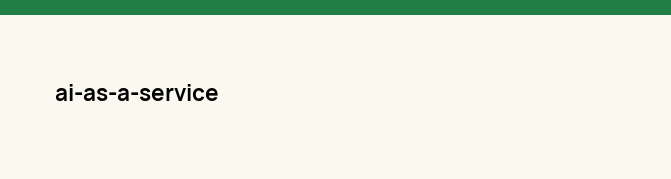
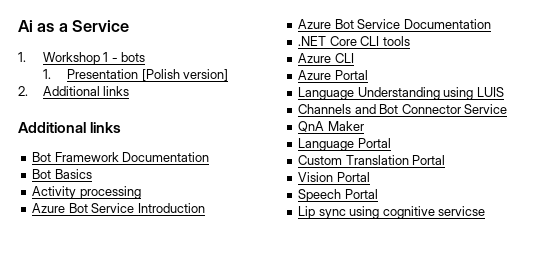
- ai-as-a-service
+ Ai as a Service
+ 1. Workshop 1 - bots
+ 1. Presentation [Polish version]
+ 2. Additional links
+ Additional links
+ Bot Framework Documentation
+ Bot Basics
+ Activity processing
+ Azure Bot Service Introduction
+ Azure Bot Service Documentation
+ .NET Core CLI tools
+ Azure CLI
+ Azure Portal
+ Language Understanding using LUIS
+ Channels and Bot Connector Service
+ QnA Maker
+ Language Portal
+ Custom Translation Portal
+ Vision Portal
+ Speech Portal
+ Lip sync using cognitive servicse

